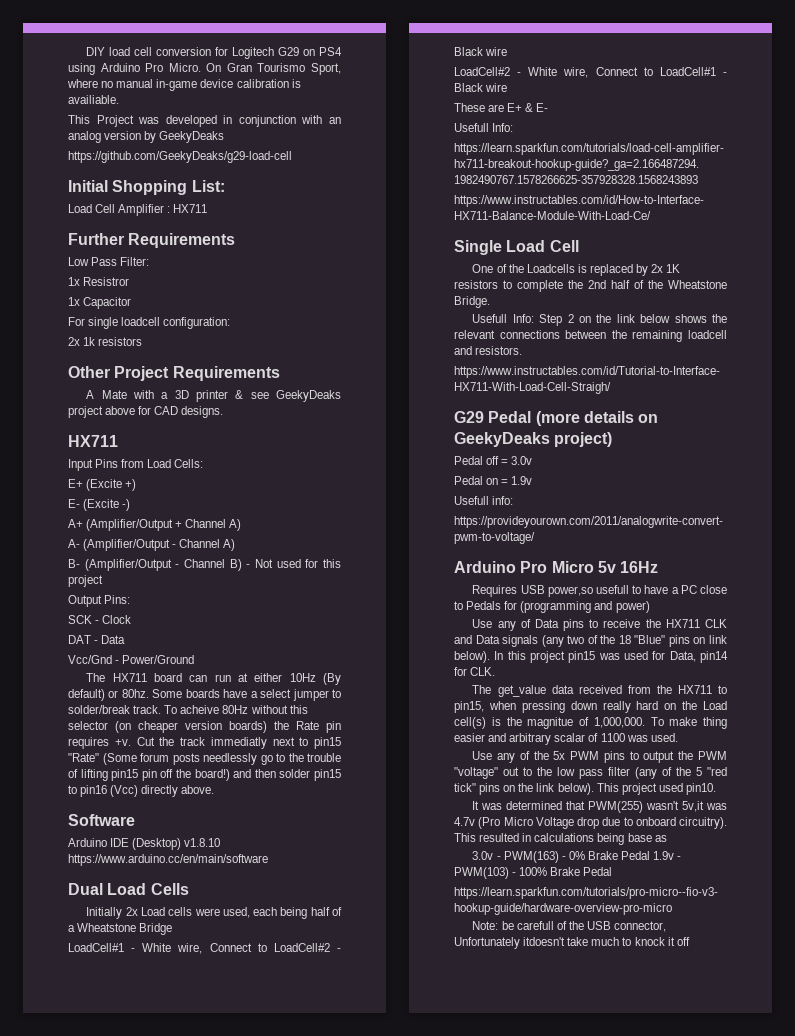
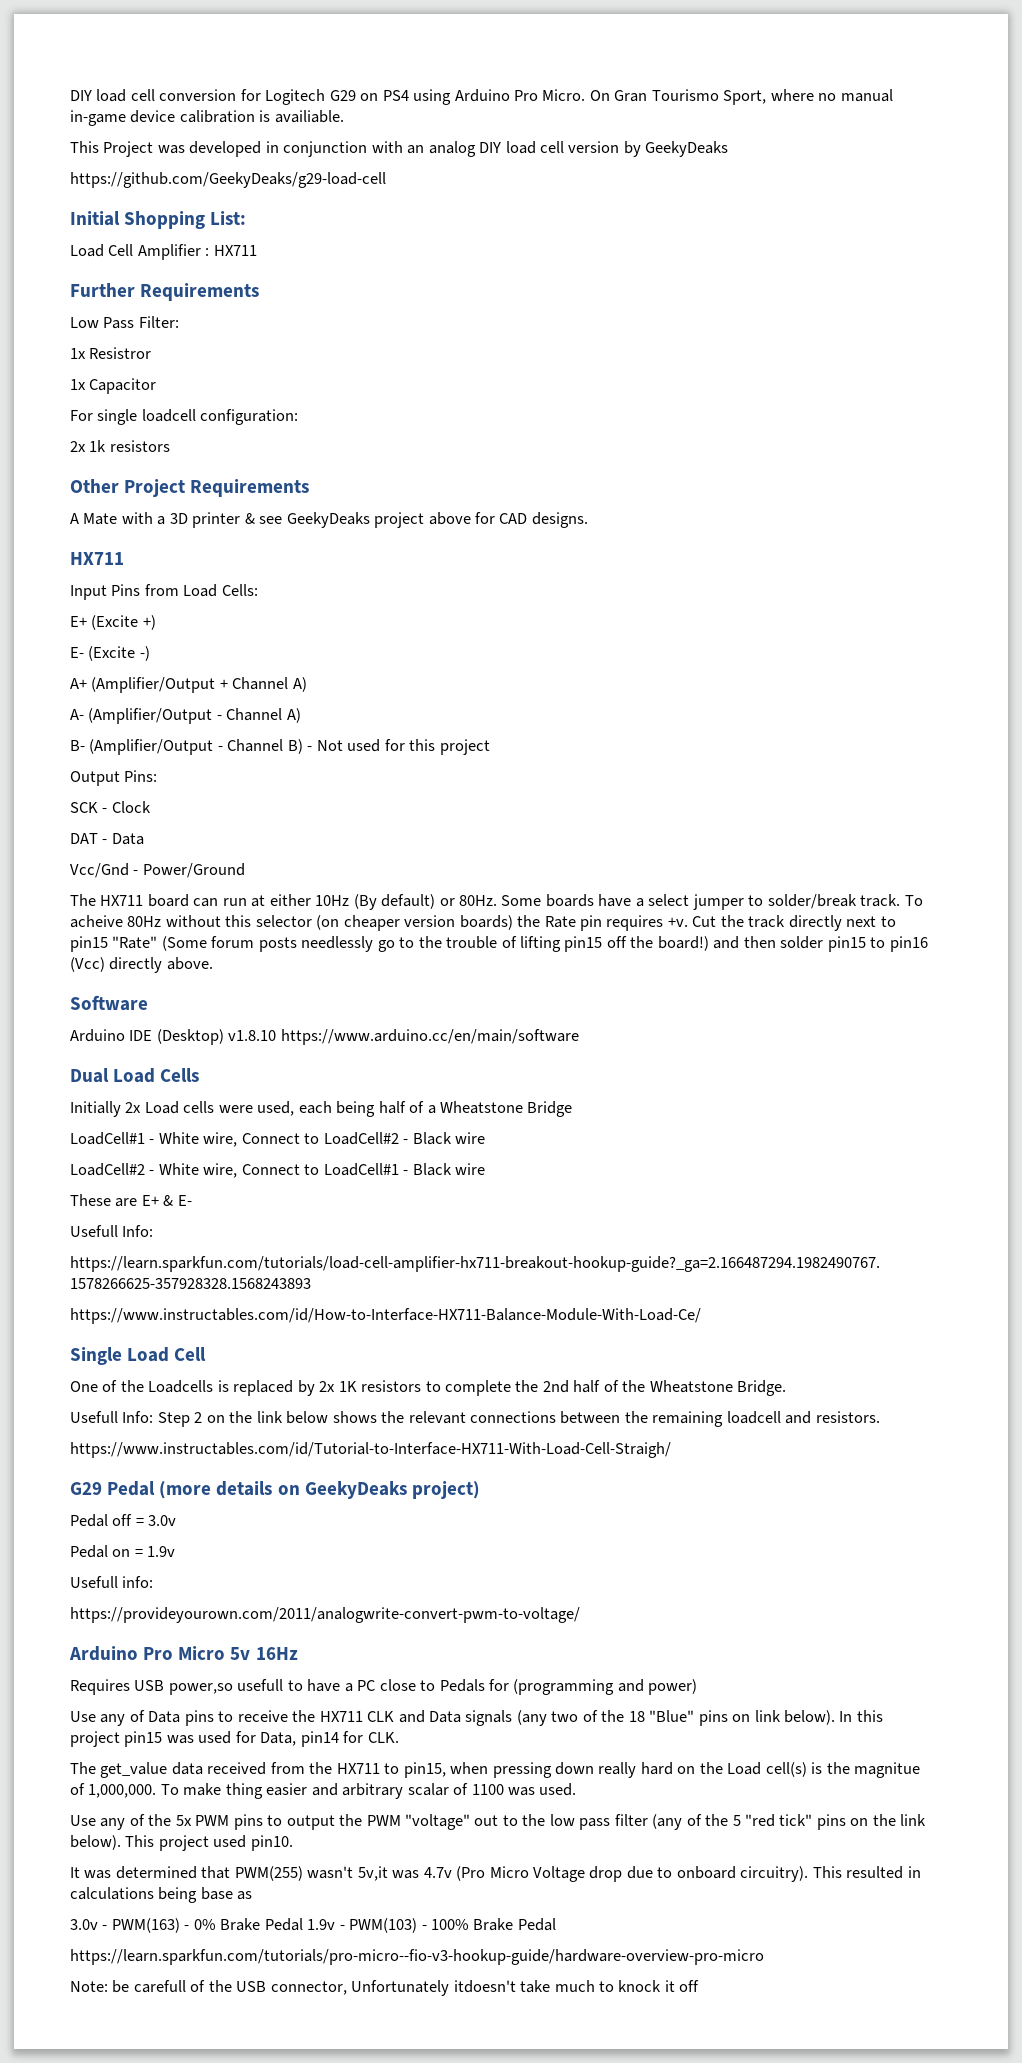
- This Project was developed in conjunction with an analog version by GeekyDeaks
+ This Project was developed in conjunction with an analog DIY load cell version by GeekyDeaks
- The HX711 board can run at either 10Hz (By default) or 80hz.
+ The HX711 board can run at either 10Hz (By default) or 80Hz.
- Cut the track immediatly next to pin15 "Rate" (Some forum posts needlessly go to the trouble of lifting pin15 pin off the board!) and then solder pin15 to pin16 (Vcc) directly above.
+ Cut the track directly next to pin15 "Rate" (Some forum posts needlessly go to the trouble of lifting pin15 off the board!) and then solder pin15 to pin16 (Vcc) directly above.

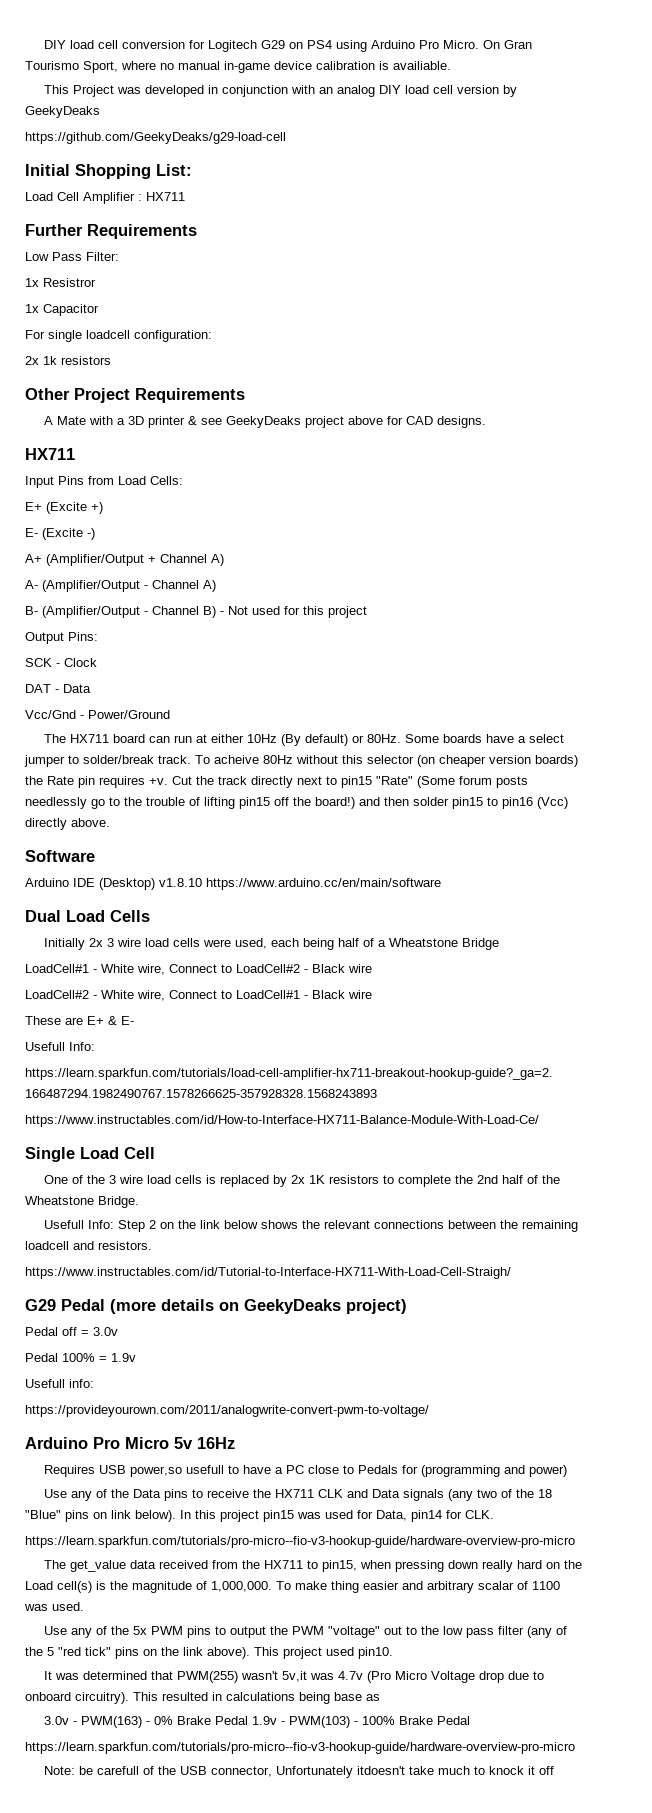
- Initially 2x Load cells were used, each being half of a Wheatstone Bridge
+ Initially 2x 3 wire load cells were used, each being half of a Wheatstone Bridge
- One of the Loadcells is replaced by 2x 1K resistors to complete the 2nd half of the Wheatstone Bridge.
+ One of the 3 wire load cells is replaced by 2x 1K resistors to complete the 2nd half of the Wheatstone Bridge.
- Pedal on = 1.9v
+ Pedal 100% = 1.9v
- Use any of Data pins to receive the HX711 CLK and Data signals (any two of the 18 "Blue" pins on link below).
+ Use any of the Data pins to receive the HX711 CLK and Data signals (any two of the 18 "Blue" pins on link below).
  In this project pin15 was used for Data, pin14 for CLK.
+ https://learn.sparkfun.com/tutorials/pro-micro--fio-v3-hookup-guide/hardware-overview-pro-micro
- The get_value data received from the HX711 to pin15, when pressing down really hard on the Load cell(s) is the magnitue of 1,000,000.
+ The get_value data received from the HX711 to pin15, when pressing down really hard on the Load cell(s) is the magnitude of 1,000,000.
- Use any of the 5x PWM pins to output the PWM "voltage" out to the low pass filter (any of the 5 "red tick" pins on the link below).
+ Use any of the 5x PWM pins to output the PWM "voltage" out to the low pass filter (any of the 5 "red tick" pins on the link above).

